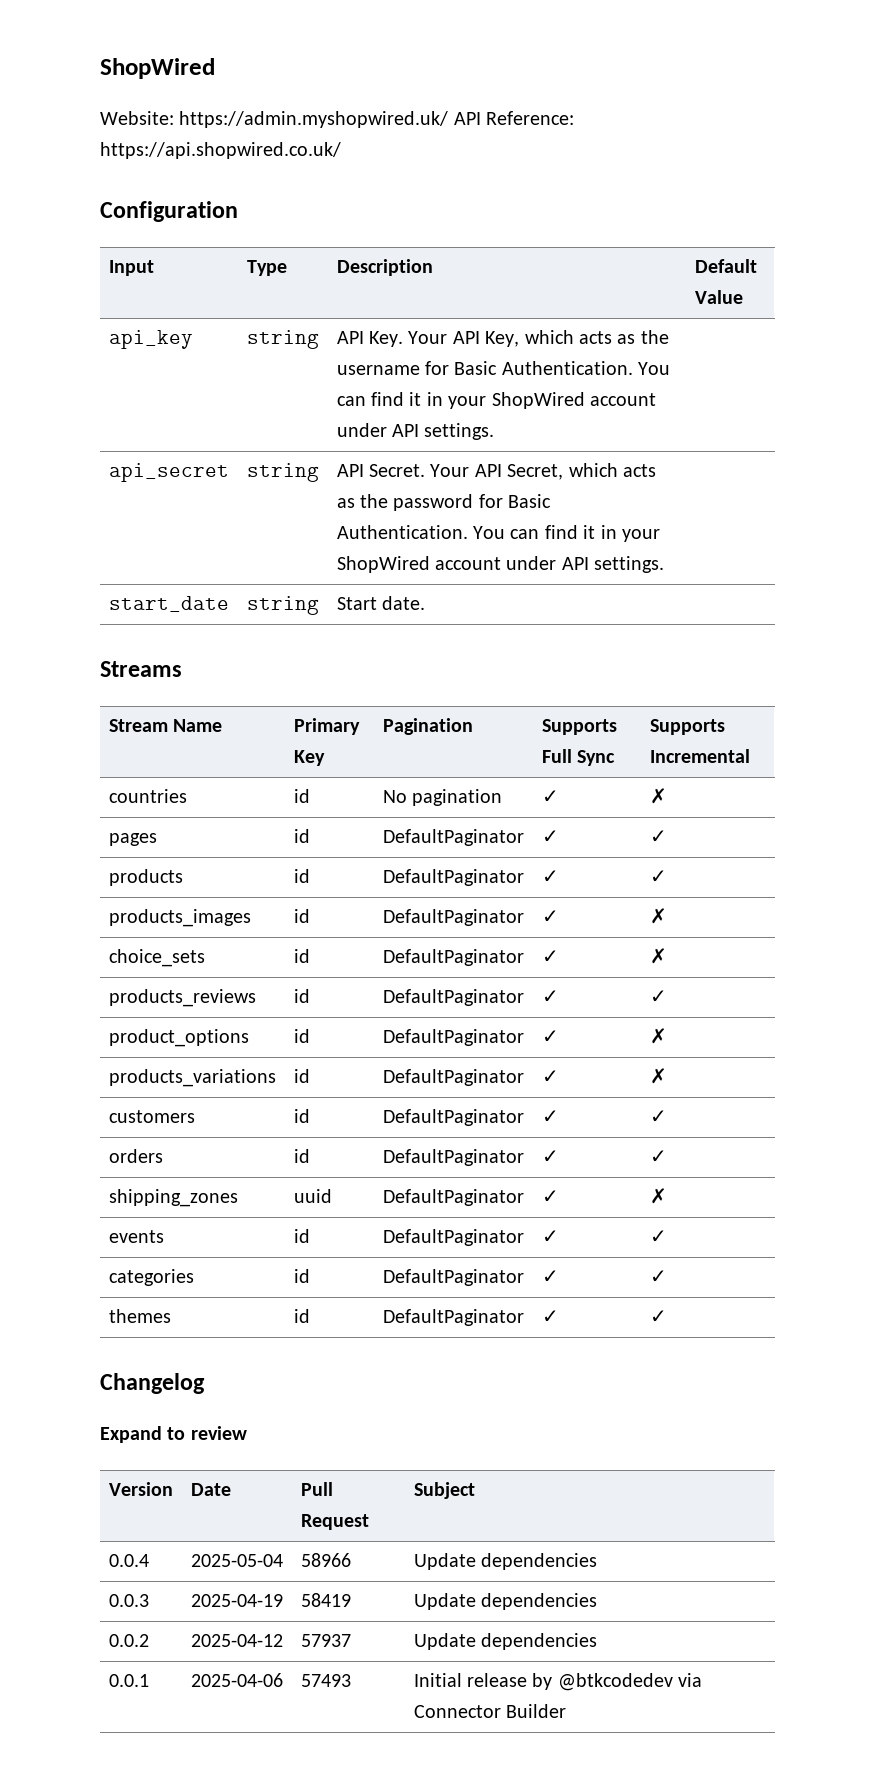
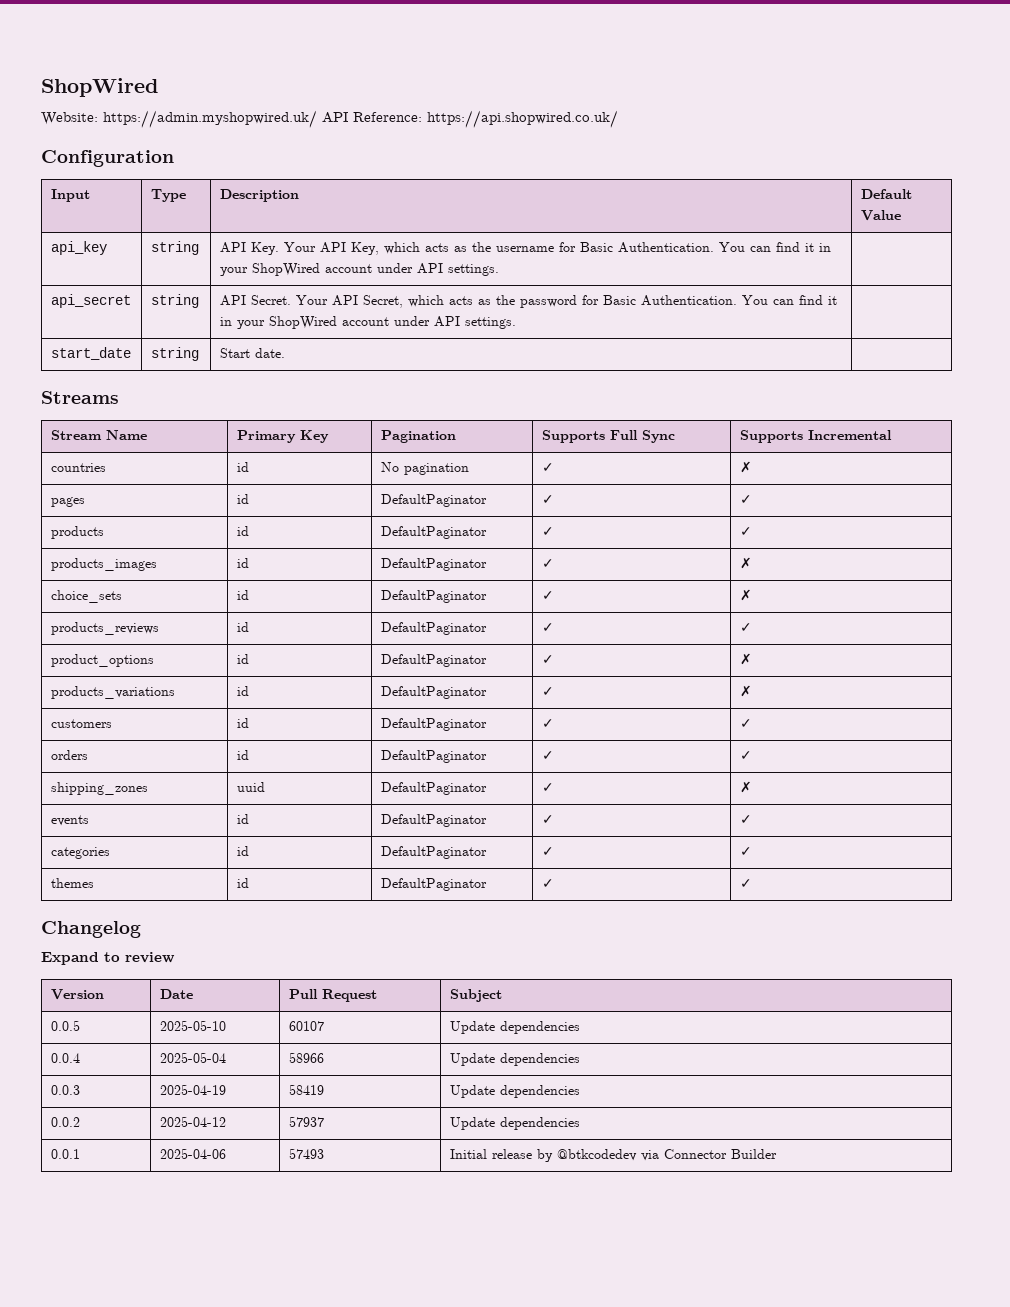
+ 0.0.5 | 2025-05-10 | 60107 | Update dependencies

